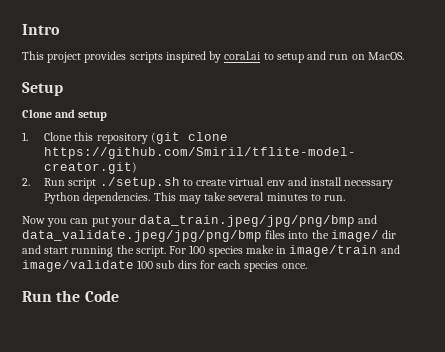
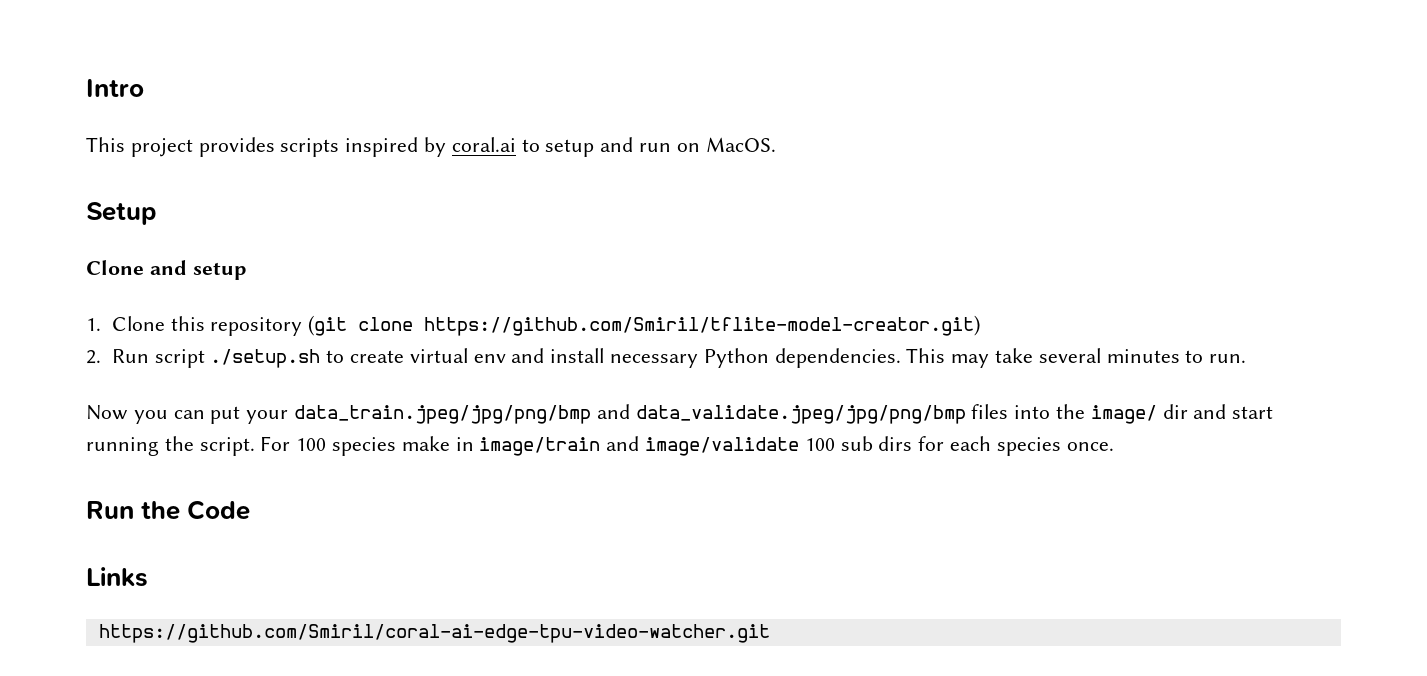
+ Links
+ https://github.com/Smiril/coral-ai-edge-tpu-video-watcher.git

